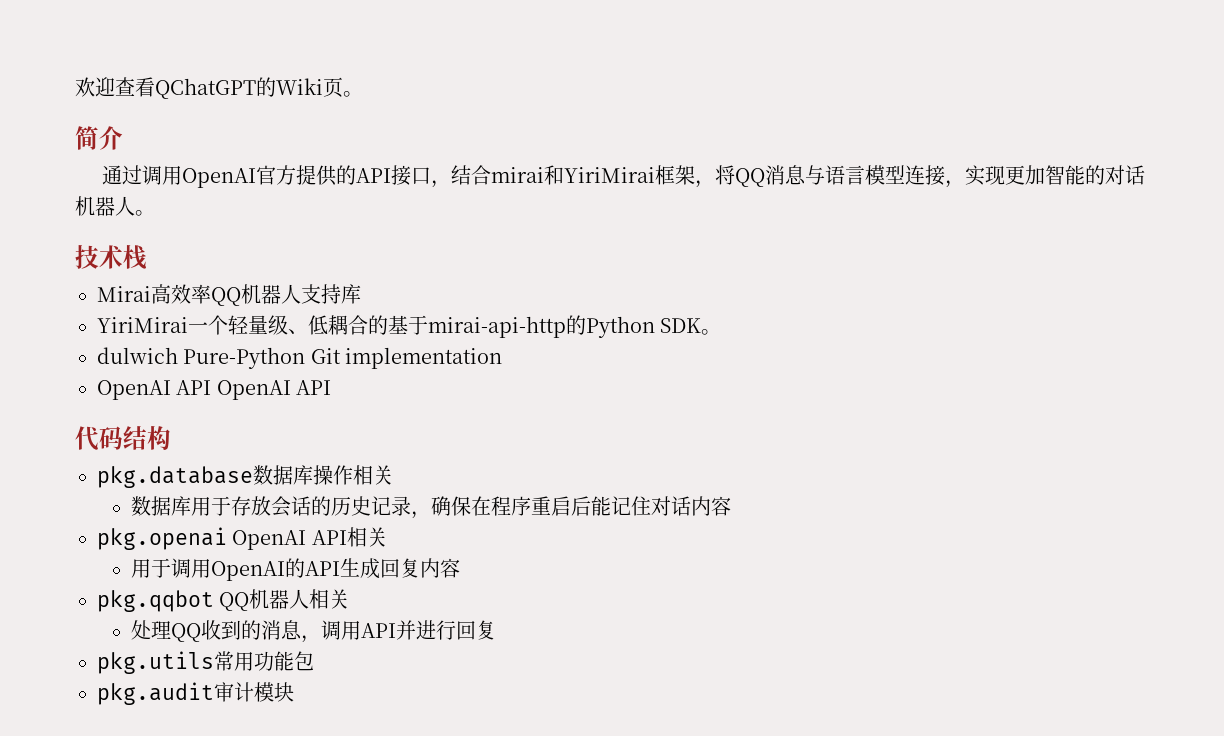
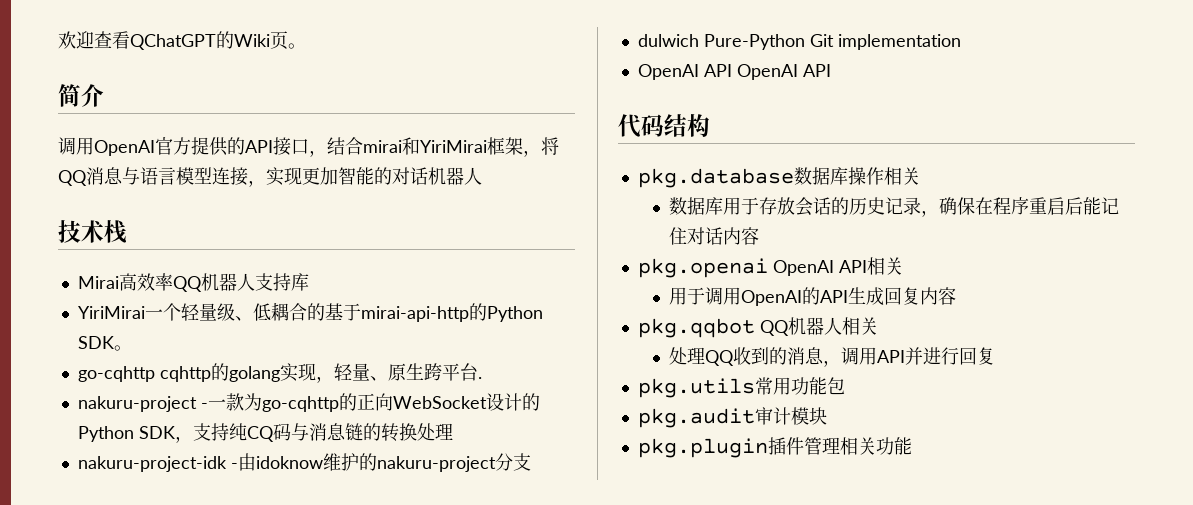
- 通过调用OpenAI官方提供的API接口，结合mirai和YiriMirai框架，将QQ消息与语言模型连接，实现更加智能的对话机器人。
+ 调用OpenAI官方提供的API接口，结合mirai和YiriMirai框架，将QQ消息与语言模型连接，实现更加智能的对话机器人
+ go-cqhttp cqhttp的golang实现，轻量、原生跨平台.
+ nakuru-project -一款为go-cqhttp的正向WebSocket设计的Python SDK，支持纯CQ码与消息链的转换处理
+ nakuru-project-idk -由idoknow维护的nakuru-project分支
+ pkg.plugin插件管理相关功能

